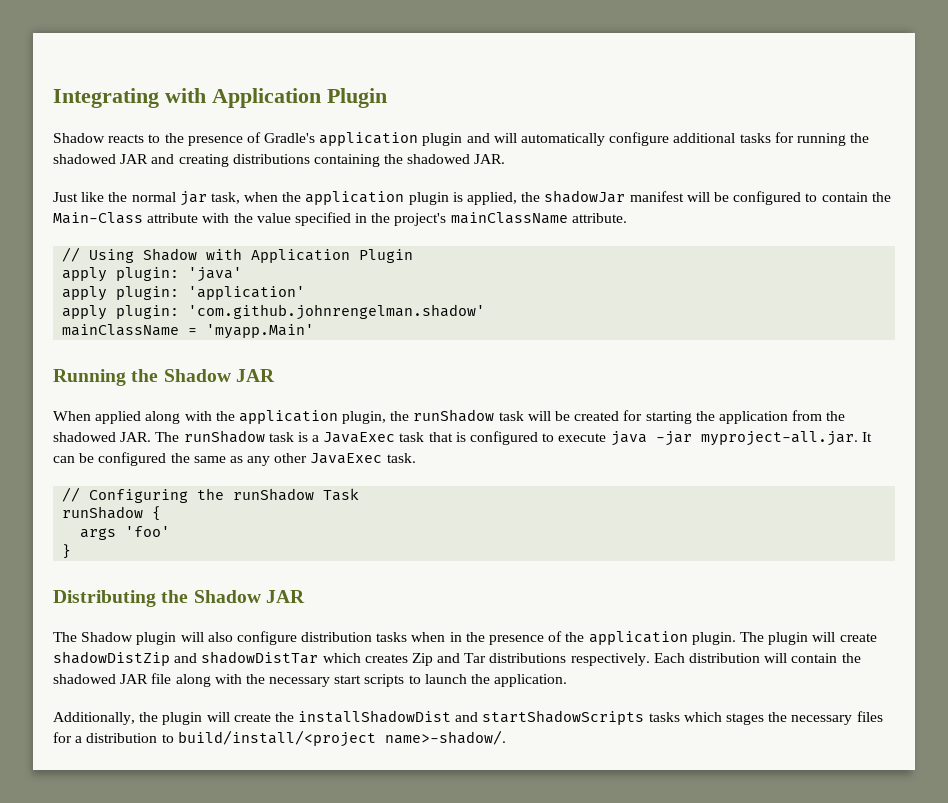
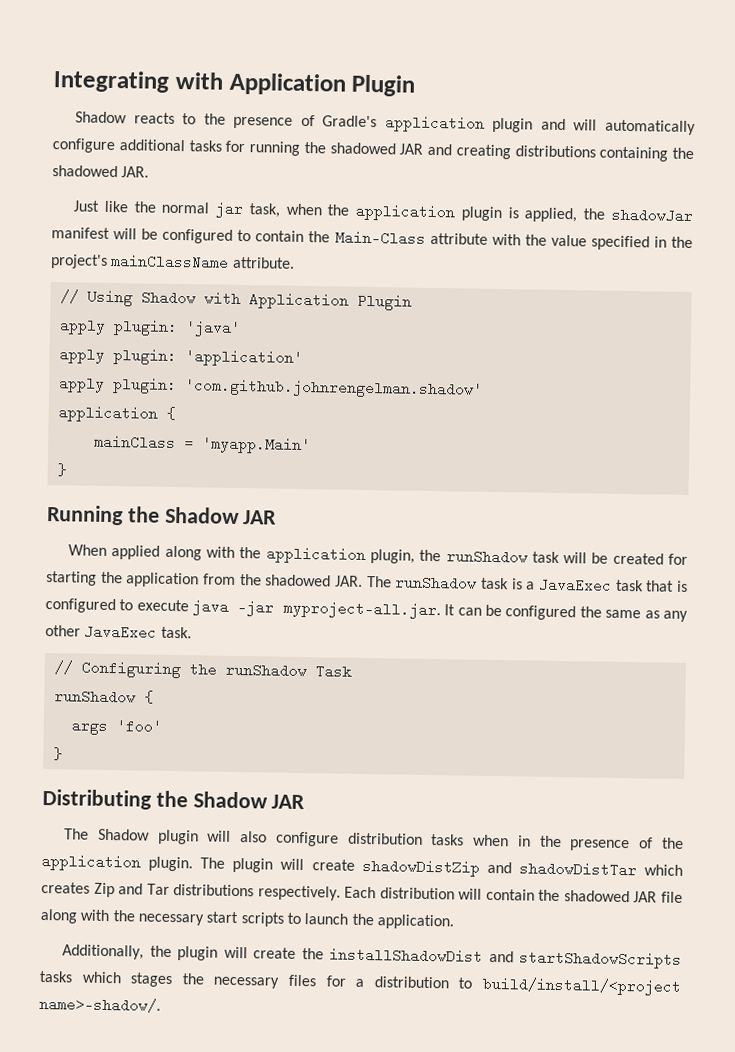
- mainClassName = 'myapp.Main'
+ application {
+ mainClass = 'myapp.Main'
+ }

